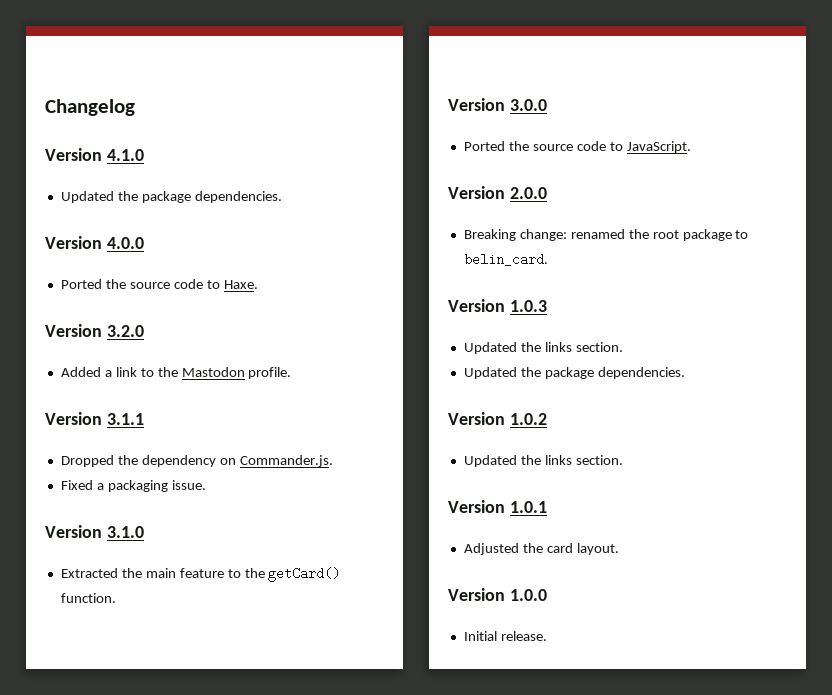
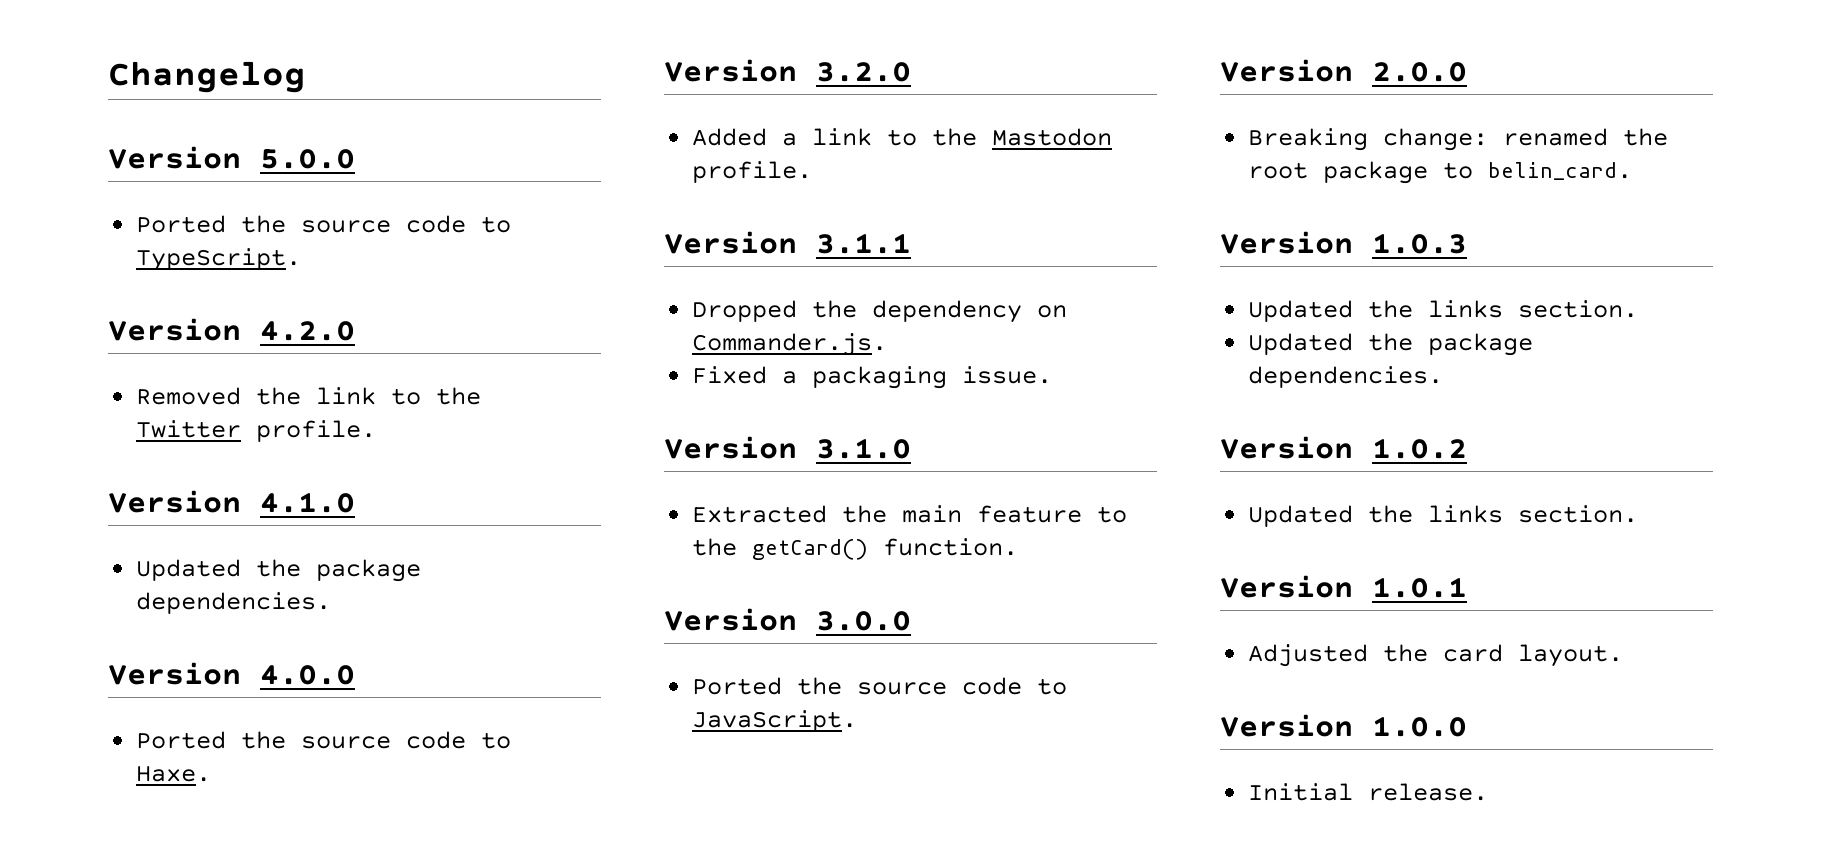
+ Version 5.0.0
+ Ported the source code to TypeScript.
+ Version 4.2.0
+ Removed the link to the Twitter profile.

